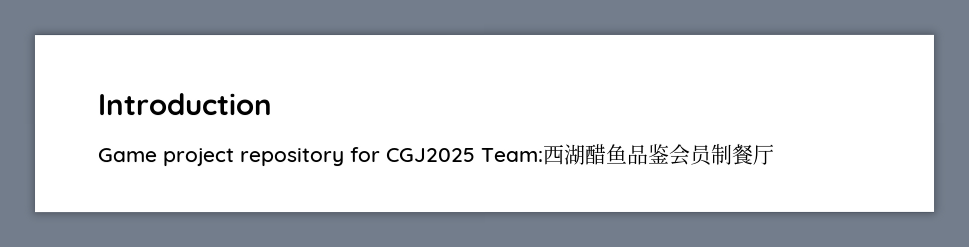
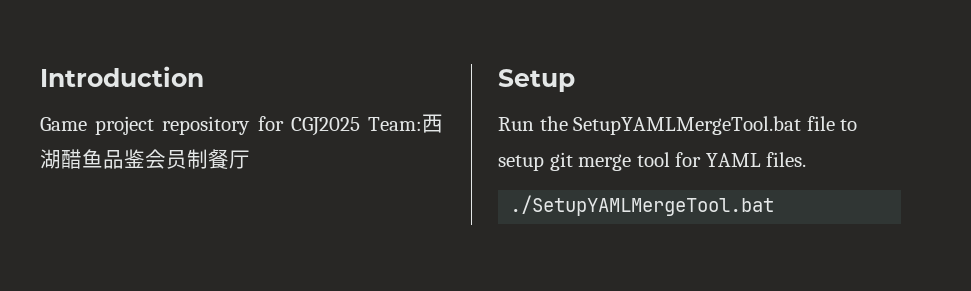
+ Setup
+ Run the SetupYAMLMergeTool.bat file to setup git merge tool for YAML files.
+ ./SetupYAMLMergeTool.bat

